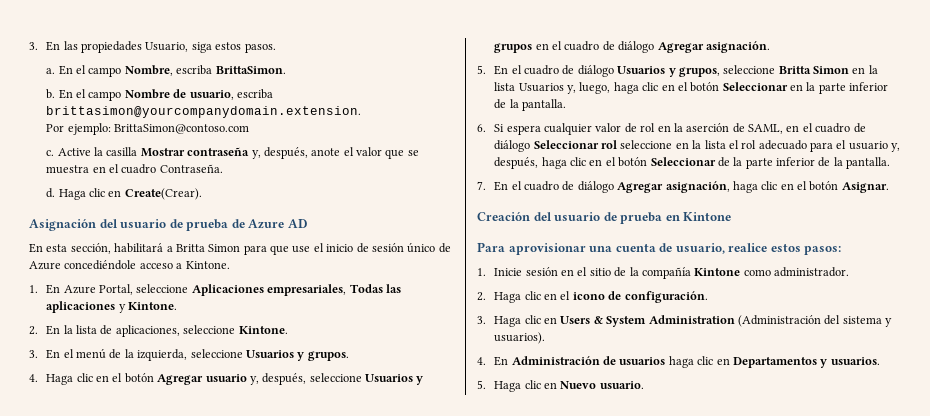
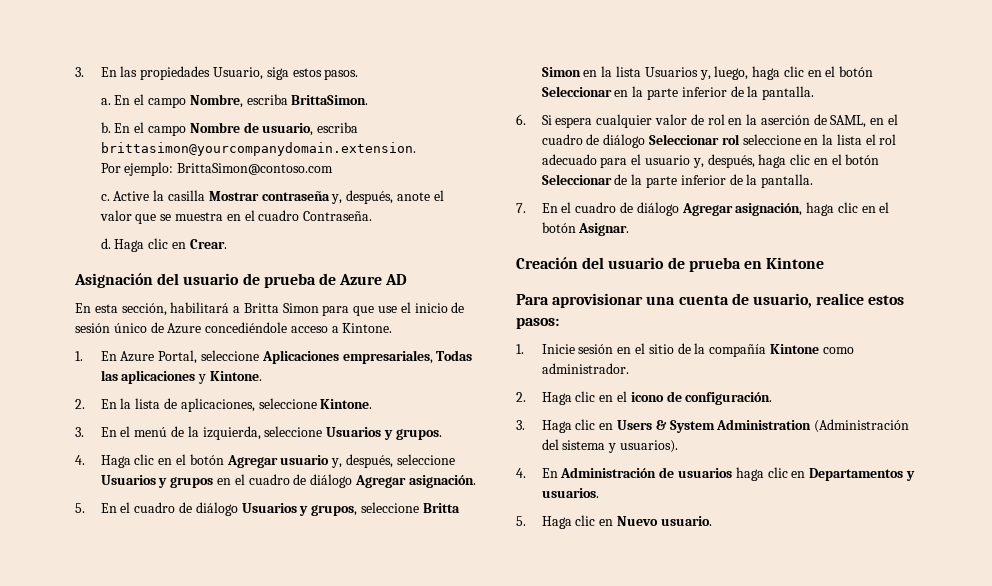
- Haga clic en Create(Crear).
+ Haga clic en Crear.

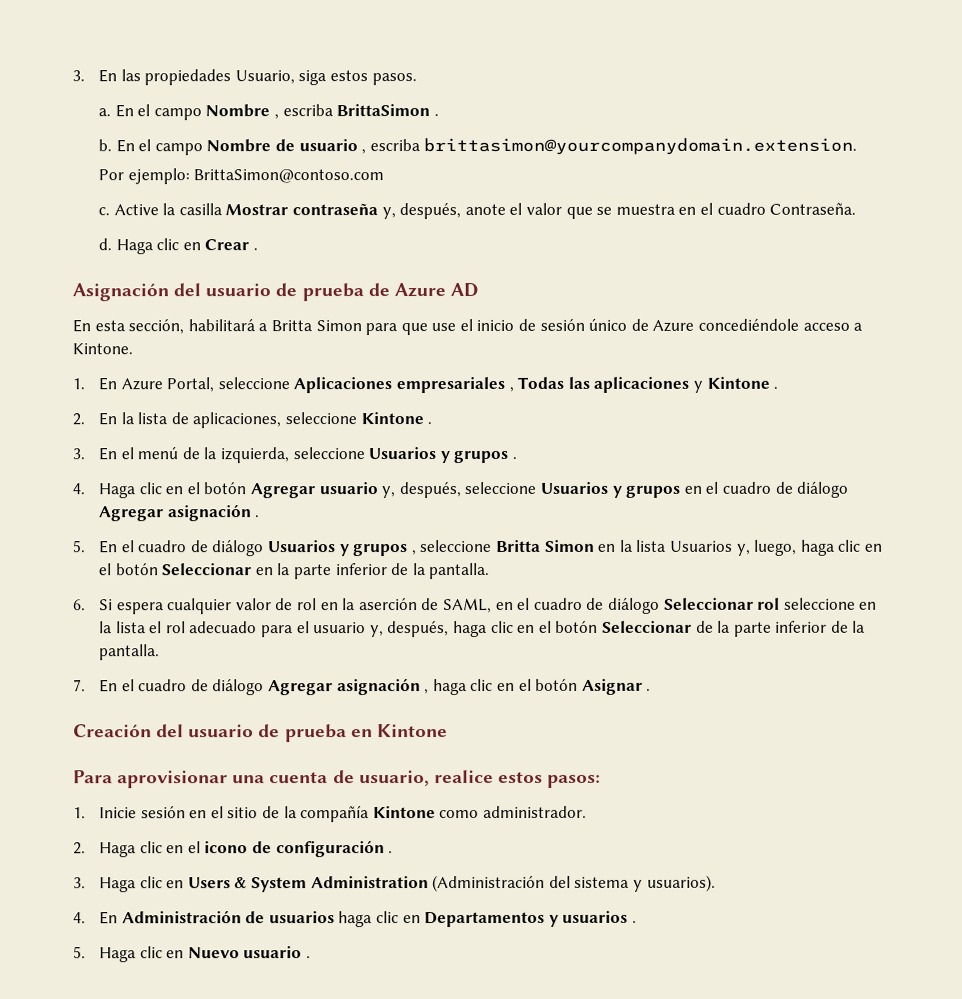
- En el campo Nombre, escriba BrittaSimon.
+ En el campo Nombre , escriba BrittaSimon .
- En el campo Nombre de usuario, escriba brittasimon@yourcompanydomain.extension.
+ En el campo Nombre de usuario , escriba brittasimon@yourcompanydomain.extension.
- Haga clic en Crear.
+ Haga clic en Crear .
- 1. En Azure Portal, seleccione Aplicaciones empresariales, Todas las aplicaciones y Kintone.
+ 1. En Azure Portal, seleccione Aplicaciones empresariales , Todas las aplicaciones y Kintone .
- 2. En la lista de aplicaciones, seleccione Kintone.
+ 2. En la lista de aplicaciones, seleccione Kintone .
- 3. En el menú de la izquierda, seleccione Usuarios y grupos.
+ 3. En el menú de la izquierda, seleccione Usuarios y grupos .
- 4. Haga clic en el botón Agregar usuario y, después, seleccione Usuarios y grupos en el cuadro de diálogo Agregar asignación.
+ 4. Haga clic en el botón Agregar usuario y, después, seleccione Usuarios y grupos en el cuadro de diálogo Agregar asignación .
- 5. En el cuadro de diálogo Usuarios y grupos, seleccione Britta Simon en la lista Usuarios y, luego, haga clic en el botón Seleccionar en la parte inferior de la pantalla.
+ 5. En el cuadro de diálogo Usuarios y grupos , seleccione Britta Simon en la lista Usuarios y, luego, haga clic en el botón Seleccionar en la parte inferior de la pantalla.
- 7. En el cuadro de diálogo Agregar asignación, haga clic en el botón Asignar.
+ 7. En el cuadro de diálogo Agregar asignación , haga clic en el botón Asignar .
- 2. Haga clic en el icono de configuración.
+ 2. Haga clic en el icono de configuración .
- 4. En Administración de usuarios haga clic en Departamentos y usuarios.
+ 4. En Administración de usuarios haga clic en Departamentos y usuarios .
- 5. Haga clic en Nuevo usuario.
+ 5. Haga clic en Nuevo usuario .

